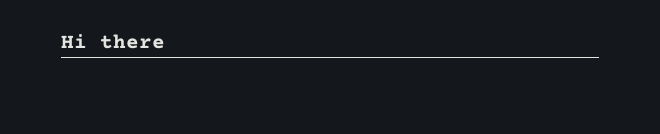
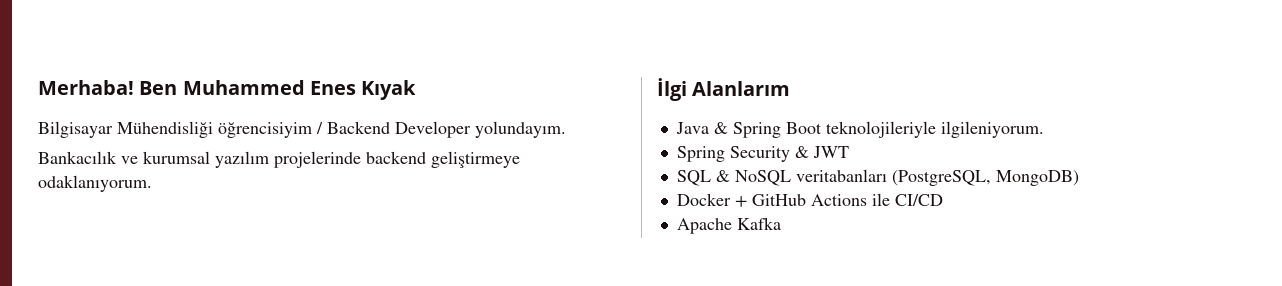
- Hi there
+ Merhaba! Ben Muhammed Enes Kıyak
+ Bilgisayar Mühendisliği öğrencisiyim / Backend Developer yolundayım.
+ Bankacılık ve kurumsal yazılım projelerinde backend geliştirmeye odaklanıyorum.
+ İlgi Alanlarım
+ Java & Spring Boot teknolojileriyle ilgileniyorum.
+ Spring Security & JWT
+ SQL & NoSQL veritabanları (PostgreSQL, MongoDB)
+ Docker + GitHub Actions ile CI/CD
+ Apache Kafka

